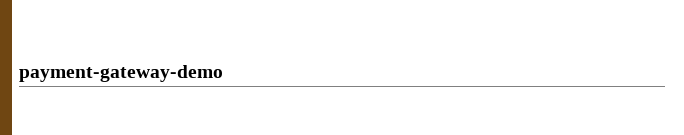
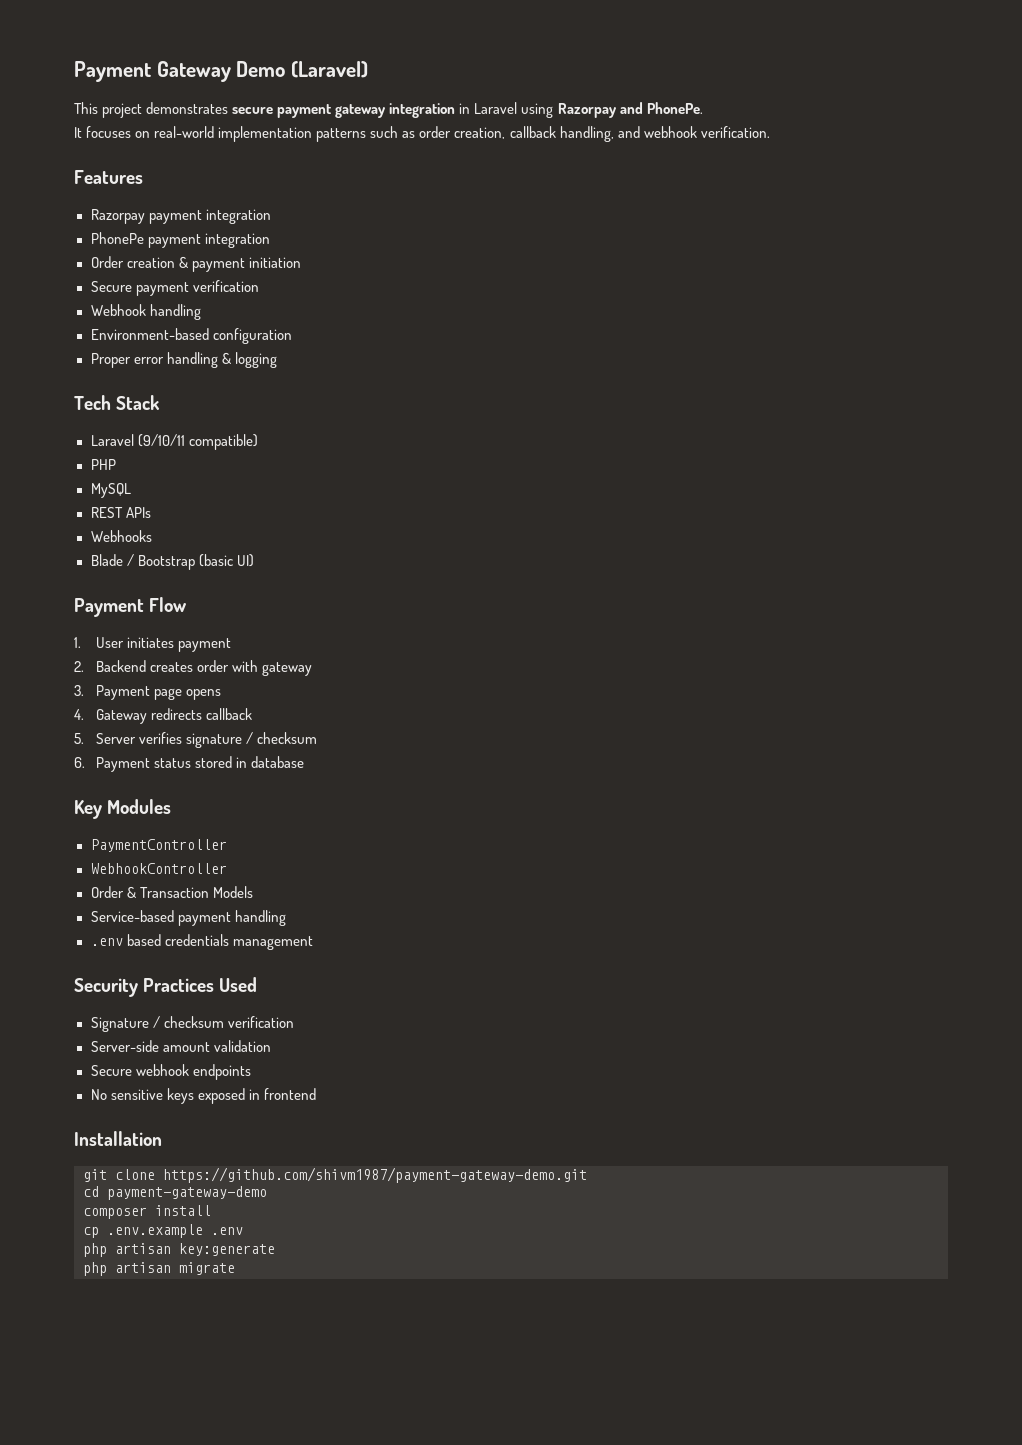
- payment-gateway-demo
+ Payment Gateway Demo (Laravel)
+ This project demonstrates secure payment gateway integration in Laravel using Razorpay and PhonePe.
+ It focuses on real-world implementation patterns such as order creation, callback handling, and webhook verification.
+ Features
+ Razorpay payment integration
+ PhonePe payment integration
+ Order creation & payment initiation
+ Secure payment verification
+ Webhook handling
+ Environment-based configuration
+ Proper error handling & logging
+ Tech Stack
+ Laravel (9/10/11 compatible)
+ PHP
+ MySQL
+ REST APIs
+ Webhooks
+ Blade / Bootstrap (basic UI)
+ Payment Flow
+ 1. User initiates payment
+ 2. Backend creates order with gateway
+ 3. Payment page opens
+ 4. Gateway redirects callback
+ 5. Server verifies signature / checksum
+ 6. Payment status stored in database
+ Key Modules
+ PaymentController
+ WebhookController
+ Order & Transaction Models
+ Service-based payment handling
+ .env based credentials management
+ Security Practices Used
+ Signature / checksum verification
+ Server-side amount validation
+ Secure webhook endpoints
+ No sensitive keys exposed in frontend
+ Installation
+ git clone https://github.com/shivm1987/payment-gateway-demo.git
+ cd payment-gateway-demo
+ composer install
+ cp .env.example .env
+ php artisan key:generate
+ php artisan migrate

